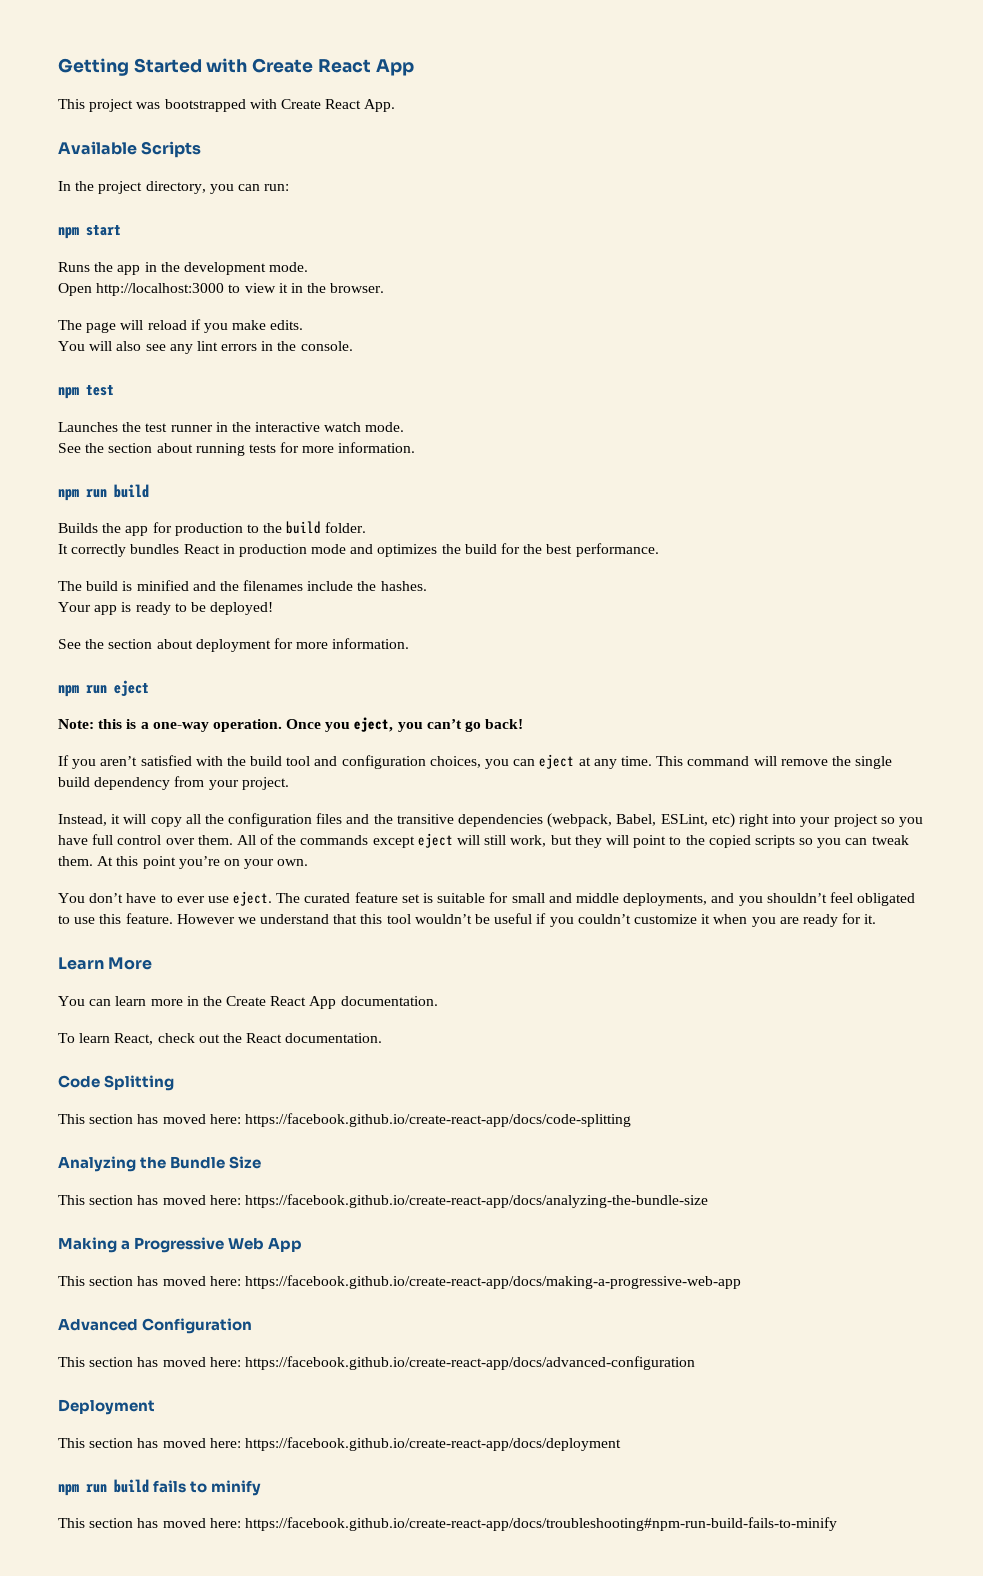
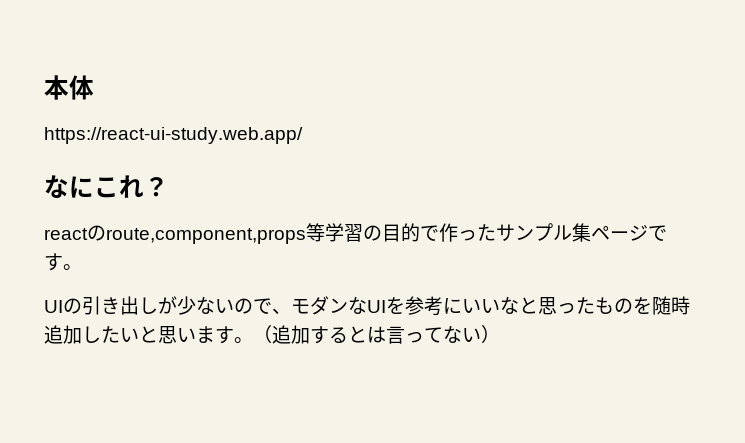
- Getting Started with Create React App
- This project was bootstrapped with Create React App.
- Available Scripts
- In the project directory, you can run:
- npm start
- Runs the app in the development mode.
- Open http://localhost:3000 to view it in the browser.
- The page will reload if you make edits.
- You will also see any lint errors in the console.
- npm test
- Launches the test runner in the interactive watch mode.
- See the section about running tests for more information.
- npm run build
- Builds the app for production to the build folder.
- It correctly bundles React in production mode and optimizes the build for the best performance.
- The build is minified and the filenames include the hashes.
- Your app is ready to be deployed!
- See the section about deployment for more information.
- npm run eject
- Note: this is a one-way operation. Once you eject, you can’t go back!
- If you aren’t satisfied with the build tool and configuration choices, you can eject at any time. This command will remove the single build dependency from your project.
- Instead, it will copy all the configuration files and the transitive dependencies (webpack, Babel, ESLint, etc) right into your project so you have full control over them. All of the commands except eject will still work, but they will point to the copied scripts so you can tweak them. At this point you’re on your own.
- You don’t have to ever use eject. The curated feature set is suitable for small and middle deployments, and you shouldn’t feel obligated to use this feature. However we understand that this tool wouldn’t be useful if you couldn’t customize it when you are ready for it.
- Learn More
- You can learn more in the Create React App documentation.
- To learn React, check out the React documentation.
- Code Splitting
- This section has moved here: https://facebook.github.io/create-react-app/docs/code-splitting
- Analyzing the Bundle Size
- This section has moved here: https://facebook.github.io/create-react-app/docs/analyzing-the-bundle-size
- Making a Progressive Web App
- This section has moved here: https://facebook.github.io/create-react-app/docs/making-a-progressive-web-app
- Advanced Configuration
- This section has moved here: https://facebook.github.io/create-react-app/docs/advanced-configuration
- Deployment
- This section has moved here: https://facebook.github.io/create-react-app/docs/deployment
- npm run build fails to minify
- This section has moved here: https://facebook.github.io/create-react-app/docs/troubleshooting#npm-run-build-fails-to-minify
+ 本体
+ https://react-ui-study.web.app/
+ なにこれ？
+ reactのroute,component,props等学習の目的で作ったサンプル集ページです。
+ UIの引き出しが少ないので、モダンなUIを参考にいいなと思ったものを随時追加したいと思います。（追加するとは言ってない）

